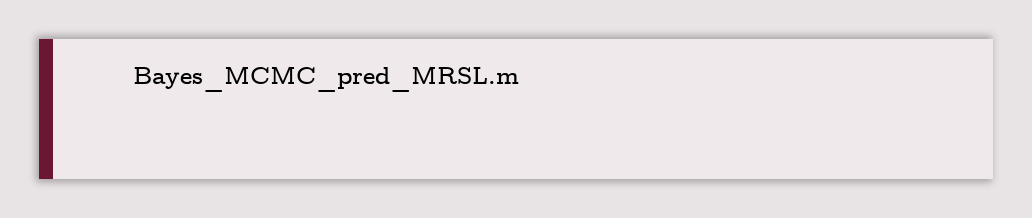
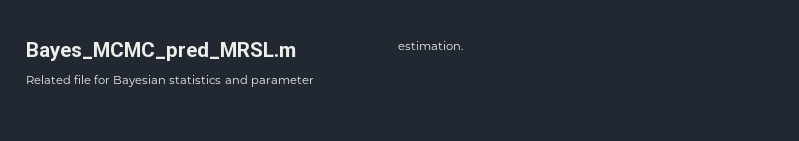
+ Related file for Bayesian statistics and parameter estimation.

